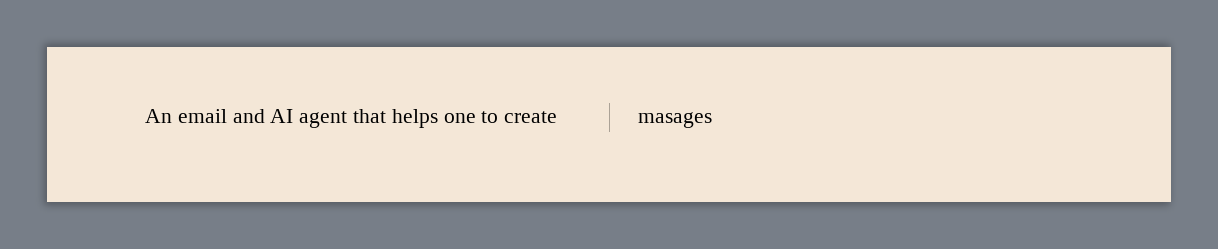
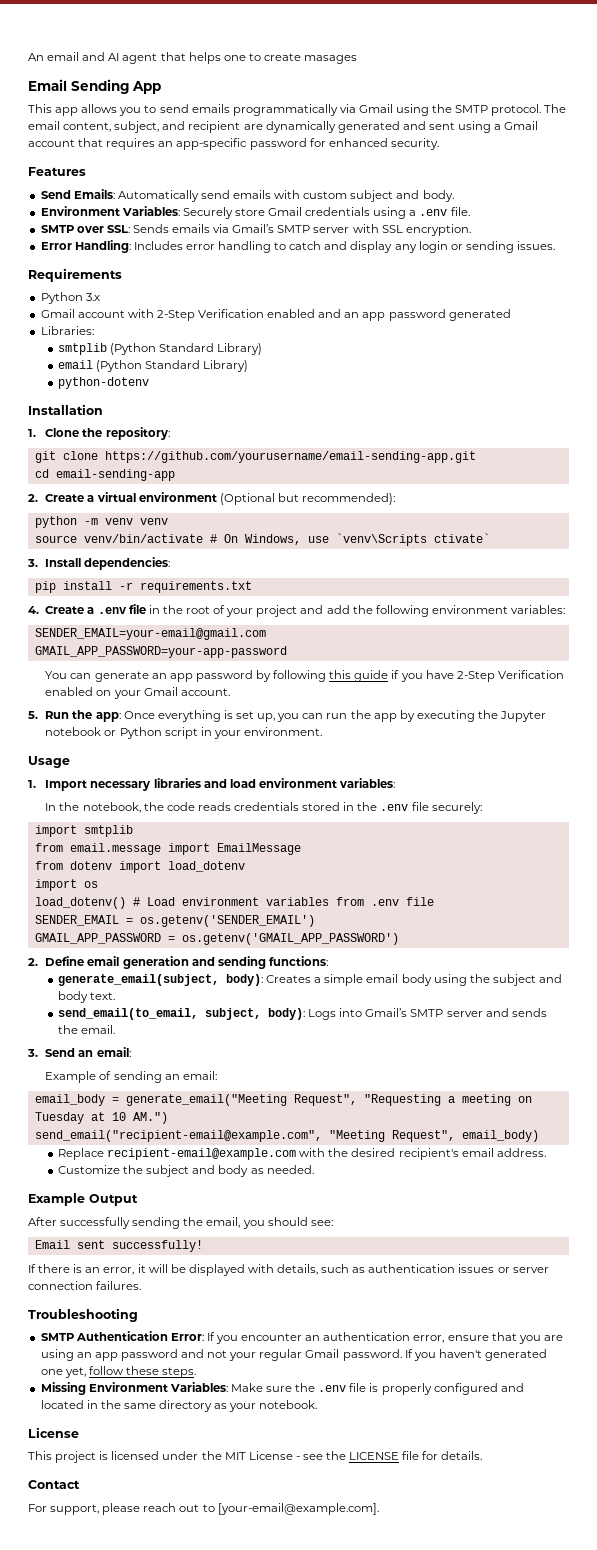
+ Email Sending App
+ This app allows you to send emails programmatically via Gmail using the SMTP protocol. The email content, subject, and recipient are dynamically generated and sent using a Gmail account that requires an app-specific password for enhanced security.
+ Features
+ Send Emails: Automatically send emails with custom subject and body.
+ Environment Variables: Securely store Gmail credentials using a .env file.
+ SMTP over SSL: Sends emails via Gmail’s SMTP server with SSL encryption.
+ Error Handling: Includes error handling to catch and display any login or sending issues.
+ Requirements
+ Python 3.x
+ Gmail account with 2-Step Verification enabled and an app password generated
+ Libraries:
+ smtplib (Python Standard Library)
+ email (Python Standard Library)
+ python-dotenv
+ Installation
+ 1. Clone the repository:
+ git clone https://github.com/yourusername/email-sending-app.git
+ cd email-sending-app
+ 2. Create a virtual environment (Optional but recommended):
+ python -m venv venv
+ source venv/bin/activate # On Windows, use `venv\Scripts ctivate`
+ 3. Install dependencies:
+ pip install -r requirements.txt
+ 4. Create a .env file in the root of your project and add the following environment variables:
+ SENDER_EMAIL=your-email@gmail.com
+ GMAIL_APP_PASSWORD=your-app-password
+ You can generate an app password by following this guide if you have 2-Step Verification enabled on your Gmail account.
+ 5. Run the app: Once everything is set up, you can run the app by executing the Jupyter notebook or Python script in your environment.
+ Usage
+ 1. Import necessary libraries and load environment variables:
+ In the notebook, the code reads credentials stored in the .env file securely:
+ import smtplib
+ from email.message import EmailMessage
+ from dotenv import load_dotenv
+ import os
+ load_dotenv() # Load environment variables from .env file
+ SENDER_EMAIL = os.getenv('SENDER_EMAIL')
+ GMAIL_APP_PASSWORD = os.getenv('GMAIL_APP_PASSWORD')
+ 2. Define email generation and sending functions:
+ generate_email(subject, body): Creates a simple email body using the subject and body text.
+ send_email(to_email, subject, body): Logs into Gmail’s SMTP server and sends the email.
+ 3. Send an email:
+ Example of sending an email:
+ email_body = generate_email("Meeting Request", "Requesting a meeting on Tuesday at 10 AM.")
+ send_email("recipient-email@example.com", "Meeting Request", email_body)
+ Replace recipient-email@example.com with the desired recipient's email address.
+ Customize the subject and body as needed.
+ Example Output
+ After successfully sending the email, you should see:
+ Email sent successfully!
+ If there is an error, it will be displayed with details, such as authentication issues or server connection failures.
+ Troubleshooting
+ SMTP Authentication Error: If you encounter an authentication error, ensure that you are using an app password and not your regular Gmail password. If you haven't generated one yet, follow these steps.
+ Missing Environment Variables: Make sure the .env file is properly configured and located in the same directory as your notebook.
+ License
+ This project is licensed under the MIT License - see the LICENSE file for details.
+ Contact
+ For support, please reach out to [your-email@example.com].

